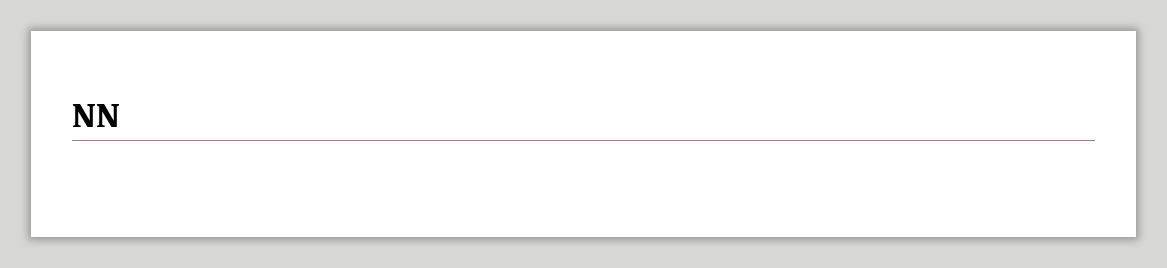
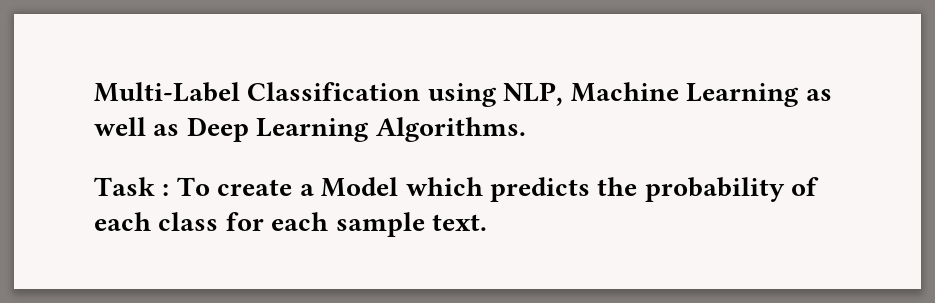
- NN
+ Multi-Label Classification using NLP, Machine Learning as well as Deep Learning Algorithms.
+ Task : To create a Model which predicts the probability of each class for each sample text.

